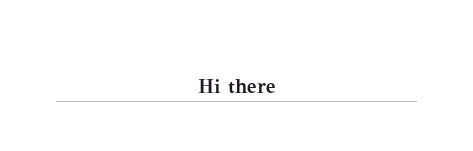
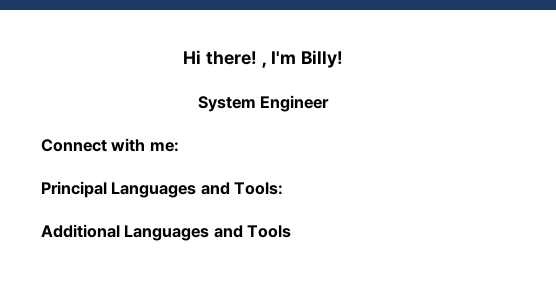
- Hi there
+ Hi there! , I'm Billy!
+ System Engineer
+ Connect with me:
+ Principal Languages and Tools:
+ Additional Languages and Tools

